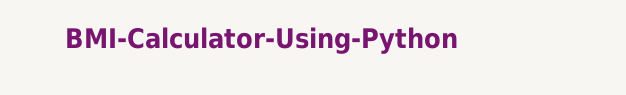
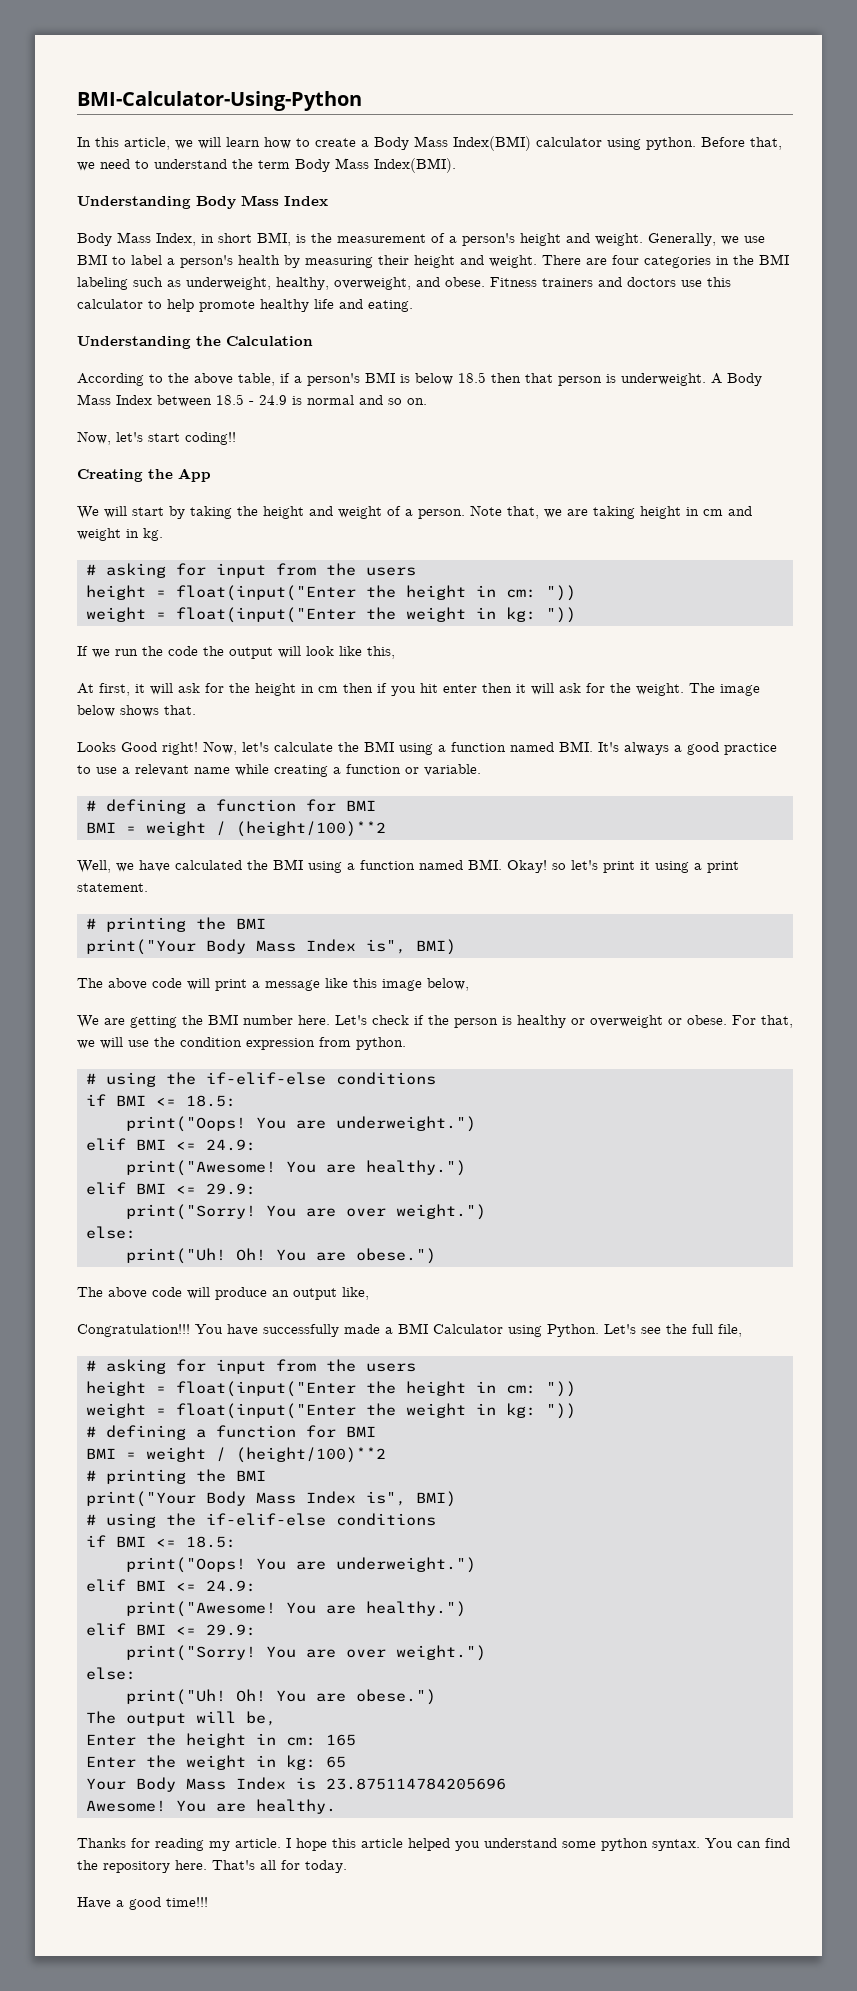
+ In this article, we will learn how to create a Body Mass Index(BMI) calculator using python. Before that, we need to understand the term Body Mass Index(BMI).
+ Understanding Body Mass Index
+ Body Mass Index, in short BMI, is the measurement of a person's height and weight. Generally, we use BMI to label a person's health by measuring their height and weight. There are four categories in the BMI labeling such as underweight, healthy, overweight, and obese. Fitness trainers and doctors use this calculator to help promote healthy life and eating.
+ Understanding the Calculation
+ According to the above table, if a person's BMI is below 18.5 then that person is underweight. A Body Mass Index between 18.5 - 24.9 is normal and so on.
+ Now, let's start coding!!
+ Creating the App
+ We will start by taking the height and weight of a person. Note that, we are taking height in cm and weight in kg.
+ # asking for input from the users
+ height = float(input("Enter the height in cm: "))
+ weight = float(input("Enter the weight in kg: "))
+ If we run the code the output will look like this,
+ At first, it will ask for the height in cm then if you hit enter then it will ask for the weight. The image below shows that.
+ Looks Good right! Now, let's calculate the BMI using a function named BMI. It's always a good practice to use a relevant name while creating a function or variable.
+ # defining a function for BMI
+ BMI = weight / (height/100)**2
+ Well, we have calculated the BMI using a function named BMI. Okay! so let's print it using a print statement.
+ # printing the BMI
+ print("Your Body Mass Index is", BMI)
+ The above code will print a message like this image below,
+ We are getting the BMI number here. Let's check if the person is healthy or overweight or obese. For that, we will use the condition expression from python.
+ # using the if-elif-else conditions
+ if BMI <= 18.5:
+ print("Oops! You are underweight.")
+ elif BMI <= 24.9:
+ print("Awesome! You are healthy.")
+ elif BMI <= 29.9:
+ print("Sorry! You are over weight.")
+ else:
+ print("Uh! Oh! You are obese.")
+ The above code will produce an output like,
+ Congratulation!!! You have successfully made a BMI Calculator using Python. Let's see the full file,
+ # asking for input from the users
+ height = float(input("Enter the height in cm: "))
+ weight = float(input("Enter the weight in kg: "))
+ # defining a function for BMI
+ BMI = weight / (height/100)**2
+ # printing the BMI
+ print("Your Body Mass Index is", BMI)
+ # using the if-elif-else conditions
+ if BMI <= 18.5:
+ print("Oops! You are underweight.")
+ elif BMI <= 24.9:
+ print("Awesome! You are healthy.")
+ elif BMI <= 29.9:
+ print("Sorry! You are over weight.")
+ else:
+ print("Uh! Oh! You are obese.")
+ The output will be,
+ Enter the height in cm: 165
+ Enter the weight in kg: 65
+ Your Body Mass Index is 23.875114784205696
+ Awesome! You are healthy.
+ Thanks for reading my article. I hope this article helped you understand some python syntax. You can find the repository here. That's all for today.
+ Have a good time!!!

